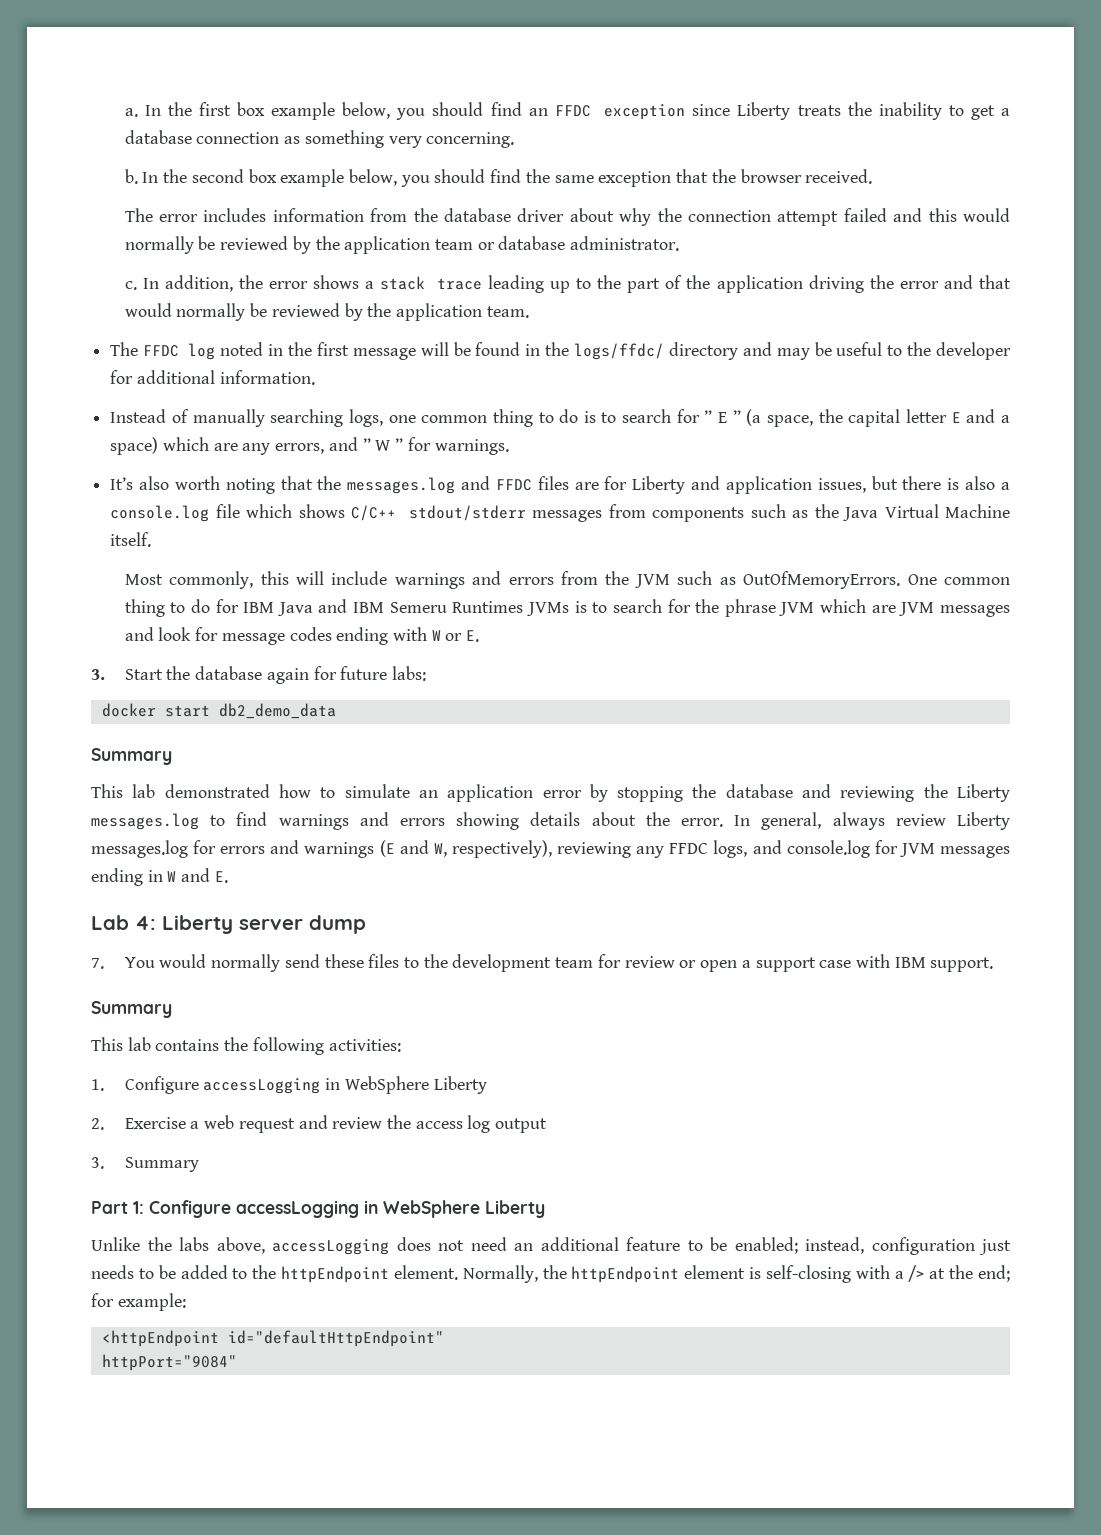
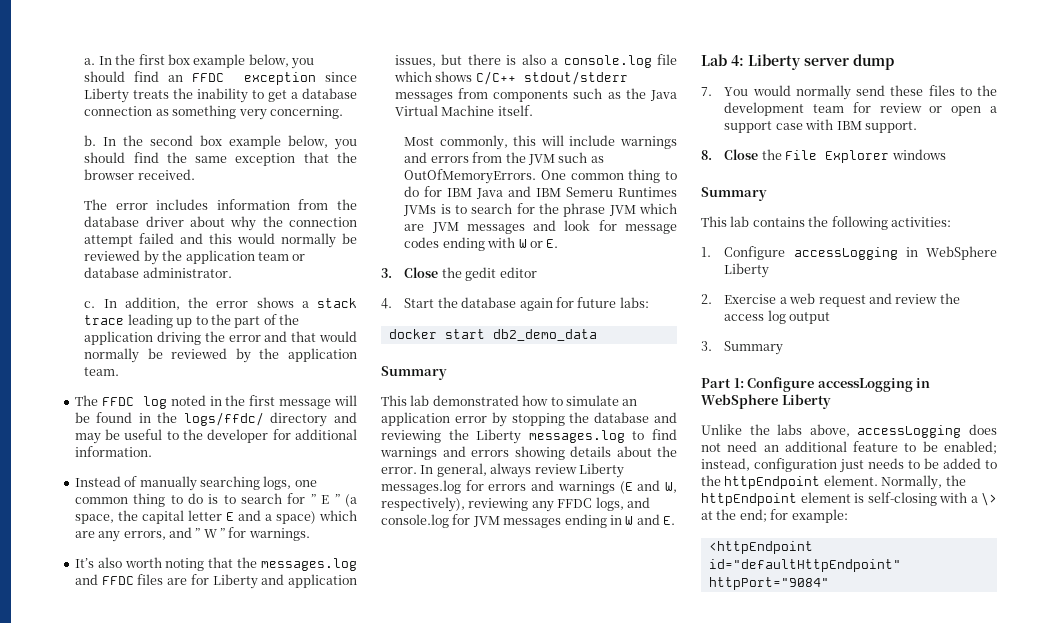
- 3. Start the database again for future labs:
+ 3. Close the gedit editor
+ 4. Start the database again for future labs:
+ 8. Close the File Explorer windows
- Normally, the httpEndpoint element is self-closing with a /> at the end; for example:
+ Normally, the httpEndpoint element is self-closing with a \> at the end; for example:

